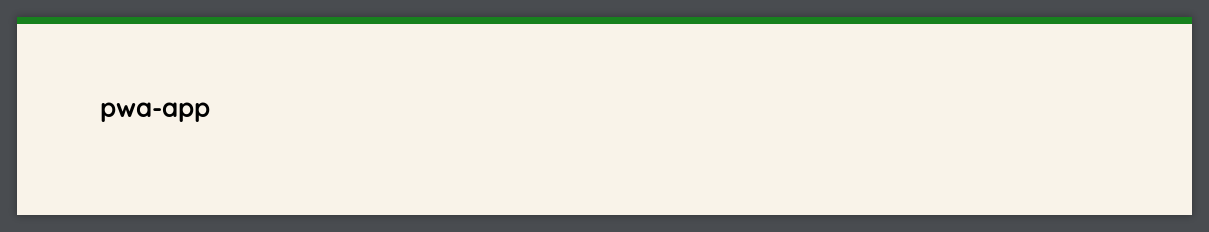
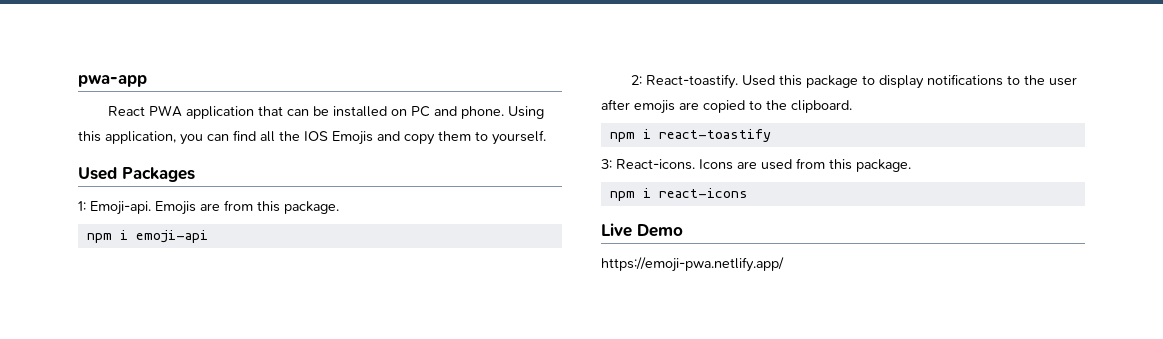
+ React PWA application that can be installed on PC and phone. Using this application, you can find all the IOS Emojis and copy them to yourself.
+ Used Packages
+ 1: Emoji-api. Emojis are from this package.
+ npm i emoji-api
+ 2: React-toastify. Used this package to display notifications to the user after emojis are copied to the clipboard.
+ npm i react-toastify
+ 3: React-icons. Icons are used from this package.
+ npm i react-icons
+ Live Demo
+ https://emoji-pwa.netlify.app/

